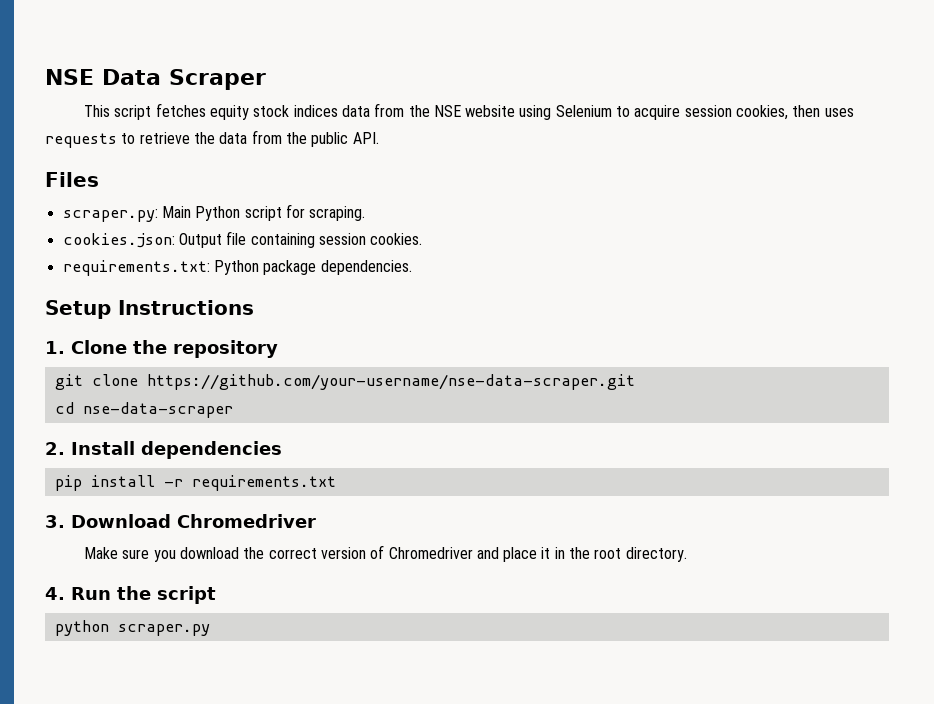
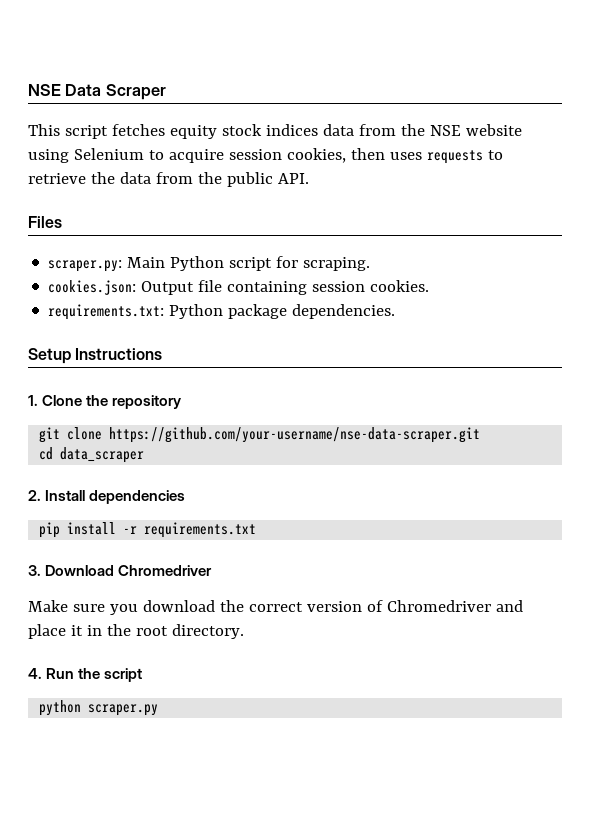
- cd nse-data-scraper
+ cd data_scraper

